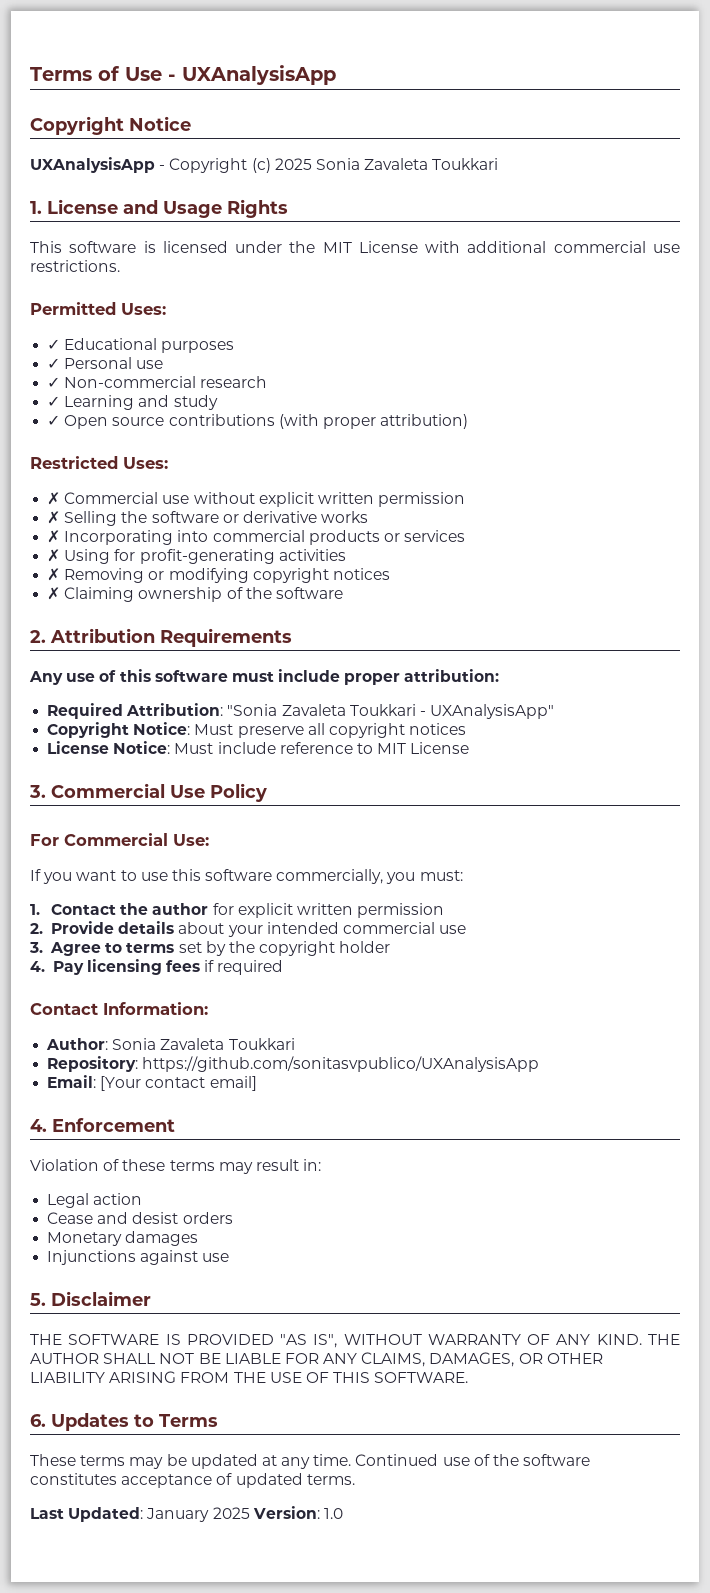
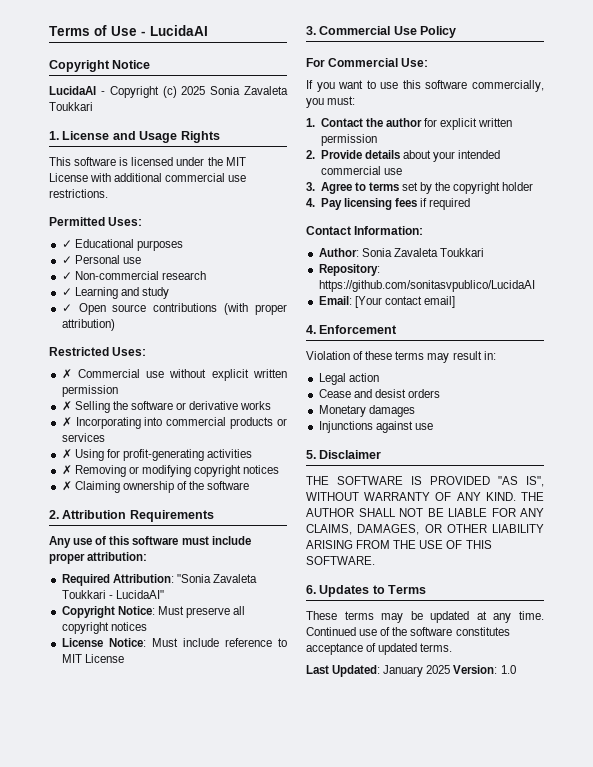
- Terms of Use - UXAnalysisApp
+ Terms of Use - LucidaAI
- UXAnalysisApp - Copyright (c) 2025 Sonia Zavaleta Toukkari
+ LucidaAI - Copyright (c) 2025 Sonia Zavaleta Toukkari
- Required Attribution: "Sonia Zavaleta Toukkari - UXAnalysisApp"
+ Required Attribution: "Sonia Zavaleta Toukkari - LucidaAI"
- Repository: https://github.com/sonitasvpublico/UXAnalysisApp
+ Repository: https://github.com/sonitasvpublico/LucidaAI

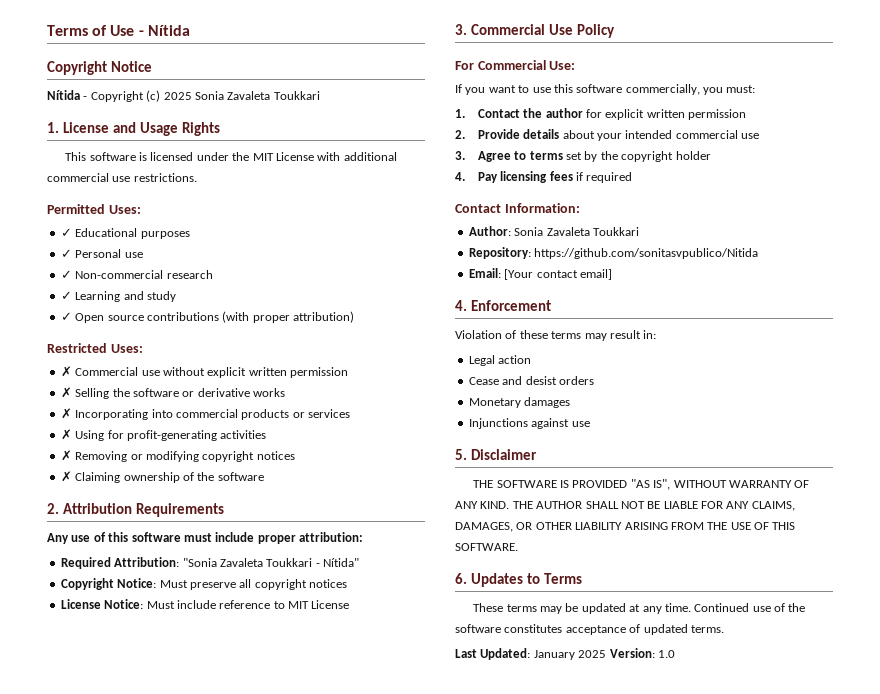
- Terms of Use - LucidaAI
+ Terms of Use - Nítida
- LucidaAI - Copyright (c) 2025 Sonia Zavaleta Toukkari
+ Nítida - Copyright (c) 2025 Sonia Zavaleta Toukkari
- Required Attribution: "Sonia Zavaleta Toukkari - LucidaAI"
+ Required Attribution: "Sonia Zavaleta Toukkari - Nítida"
- Repository: https://github.com/sonitasvpublico/LucidaAI
+ Repository: https://github.com/sonitasvpublico/Nitida

